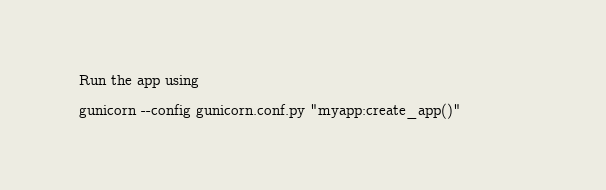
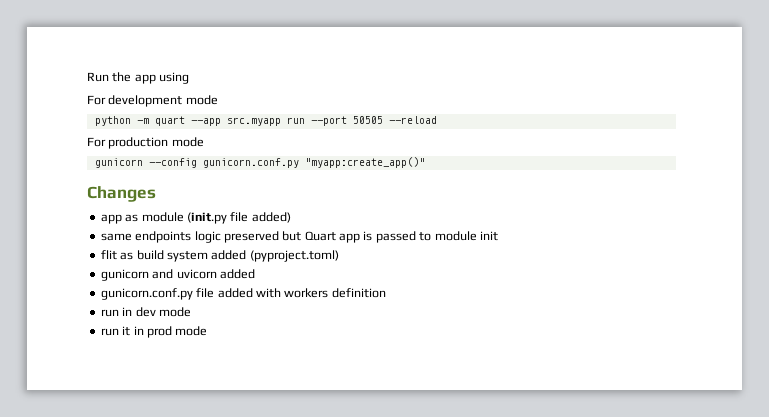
+ For development mode
+ python -m quart --app src.myapp run --port 50505 --reload
+ For production mode
  gunicorn --config gunicorn.conf.py "myapp:create_app()"
+ Changes
+ app as module (init.py file added)
+ same endpoints logic preserved but Quart app is passed to module init
+ flit as build system added (pyproject.toml)
+ gunicorn and uvicorn added
+ gunicorn.conf.py file added with workers definition
+ run in dev mode
+ run it in prod mode

